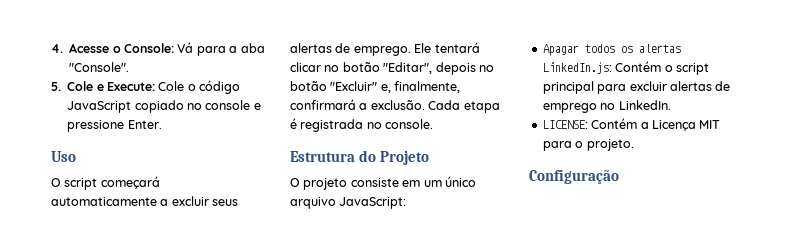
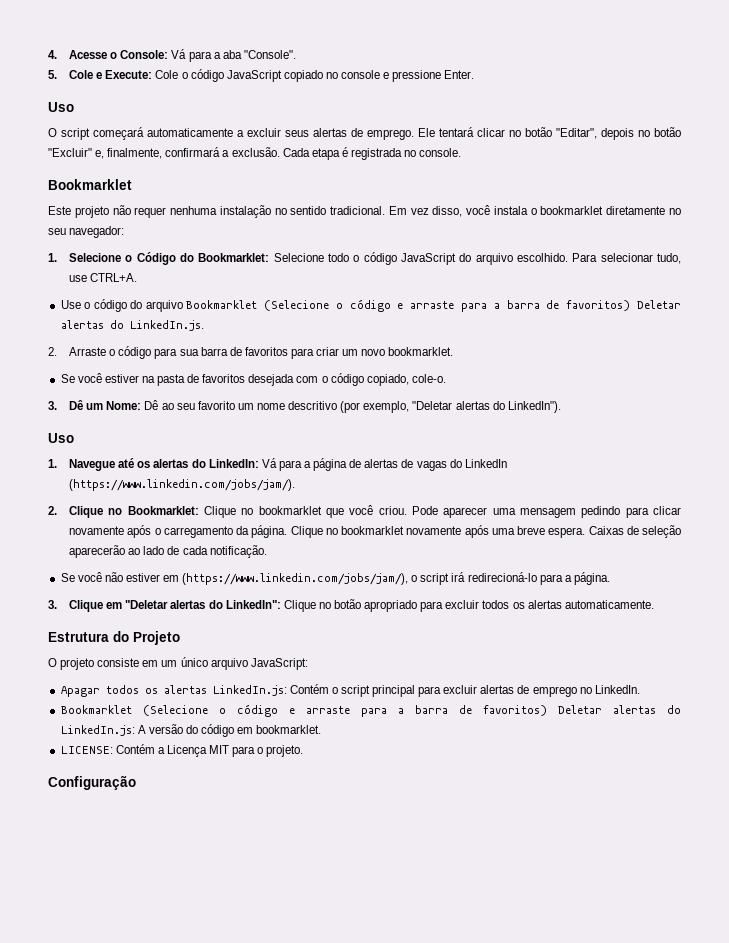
  Cada etapa é registrada no console.
+ Bookmarklet
+ Este projeto não requer nenhuma instalação no sentido tradicional. Em vez disso, você instala o bookmarklet diretamente no seu navegador:
+ 1. Selecione o Código do Bookmarklet: Selecione todo o código JavaScript do arquivo escolhido. Para selecionar tudo, use CTRL+A.
+ Use o código do arquivo Bookmarklet (Selecione o código e arraste para a barra de favoritos) Deletar alertas do LinkedIn.js.
+ 2. Arraste o código para sua barra de favoritos para criar um novo bookmarklet.
+ Se você estiver na pasta de favoritos desejada com o código copiado, cole-o.
+ 3. Dê um Nome: Dê ao seu favorito um nome descritivo (por exemplo, "Deletar alertas do LinkedIn").
+ Uso
+ 1. Navegue até os alertas do LinkedIn: Vá para a página de alertas de vagas do LinkedIn (https://www.linkedin.com/jobs/jam/).
+ 2. Clique no Bookmarklet: Clique no bookmarklet que você criou. Pode aparecer uma mensagem pedindo para clicar novamente após o carregamento da página. Clique no bookmarklet novamente após uma breve espera. Caixas de seleção aparecerão ao lado de cada notificação.
+ Se você não estiver em (https://www.linkedin.com/jobs/jam/), o script irá redirecioná-lo para a página.
+ 3. Clique em "Deletar alertas do LinkedIn": Clique no botão apropriado para excluir todos os alertas automaticamente.
+ Bookmarklet (Selecione o código e arraste para a barra de favoritos) Deletar alertas do LinkedIn.js: A versão do código em bookmarklet.

